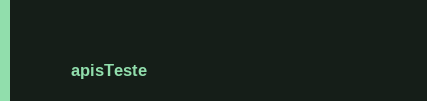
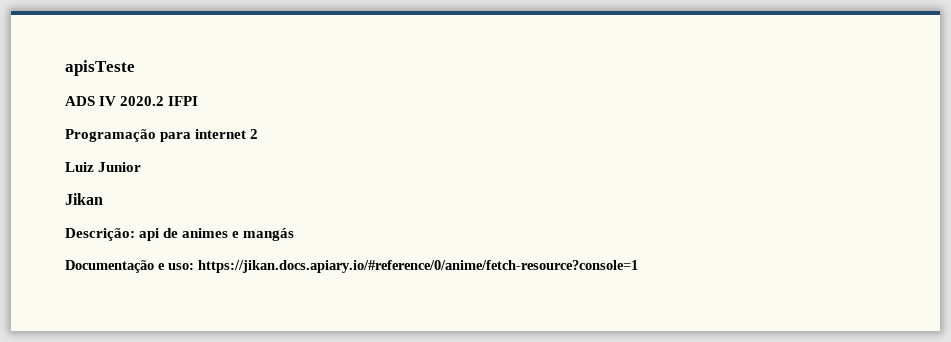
+ ADS IV 2020.2 IFPI
+ Programação para internet 2
+ Luiz Junior
+ Jikan
+ Descrição: api de animes e mangás
+ Documentação e uso: https://jikan.docs.apiary.io/#reference/0/anime/fetch-resource?console=1

